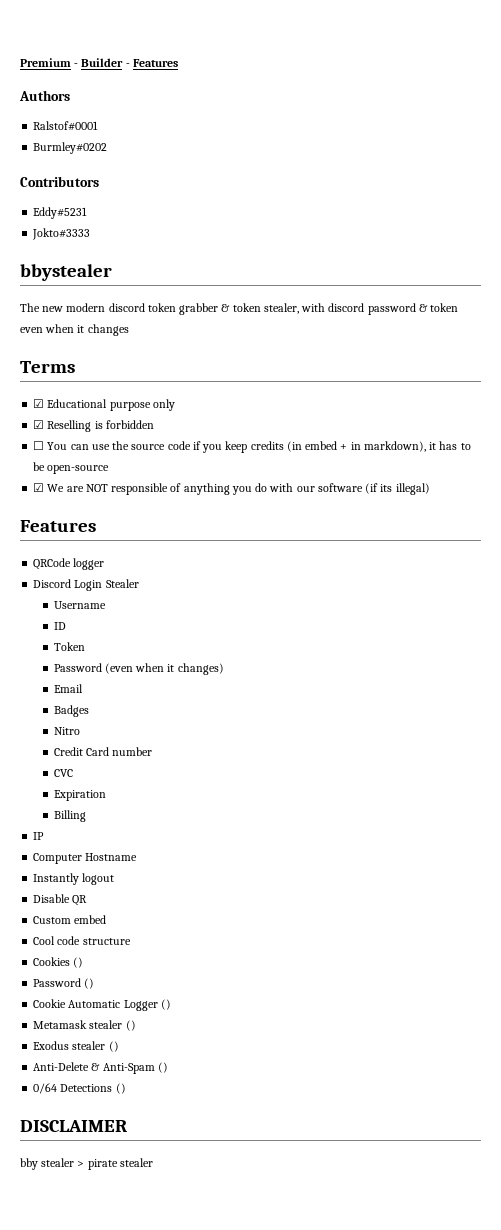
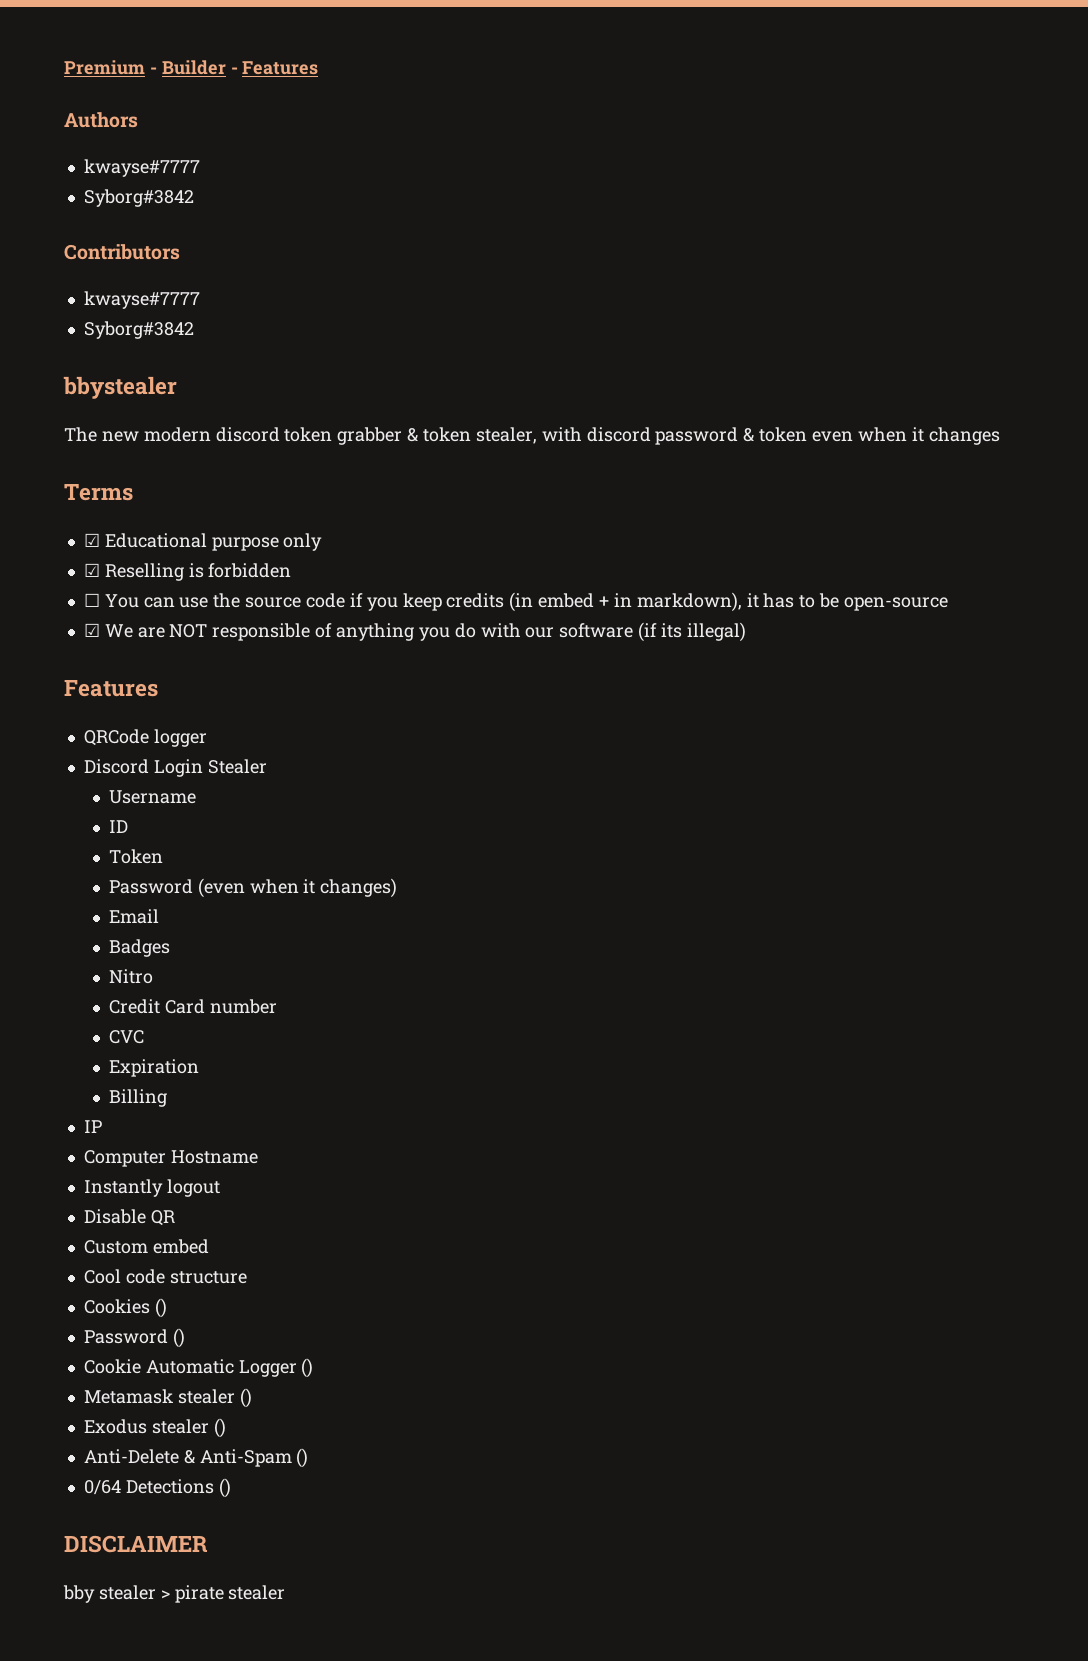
  Authors
- Ralstof#0001
- Burmley#0202
+ kwayse#7777
+ Syborg#3842
  Contributors
- Eddy#5231
- Jokto#3333
+ kwayse#7777
+ Syborg#3842

